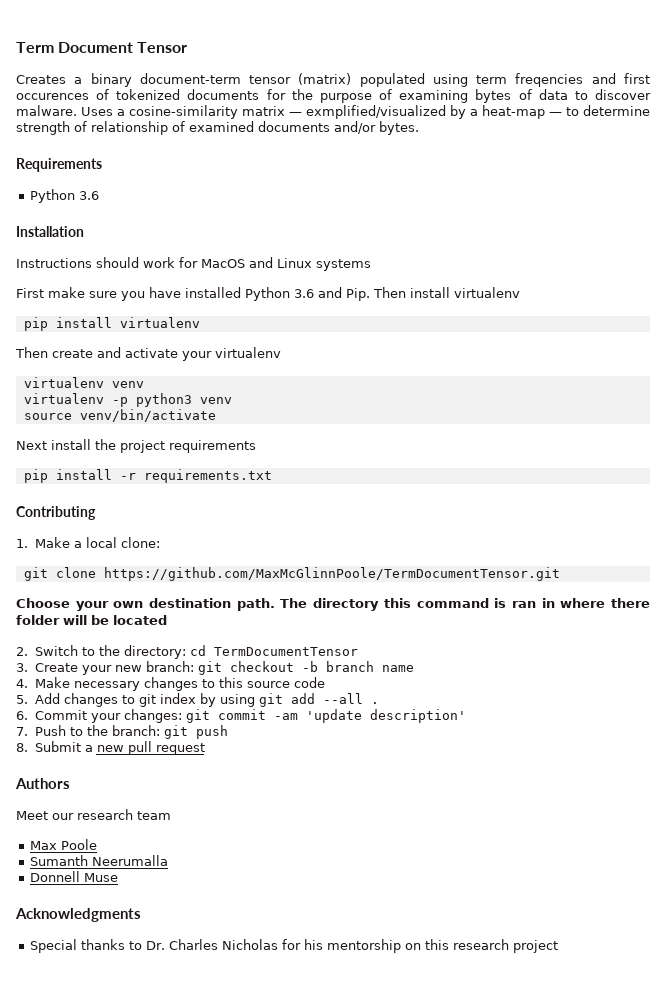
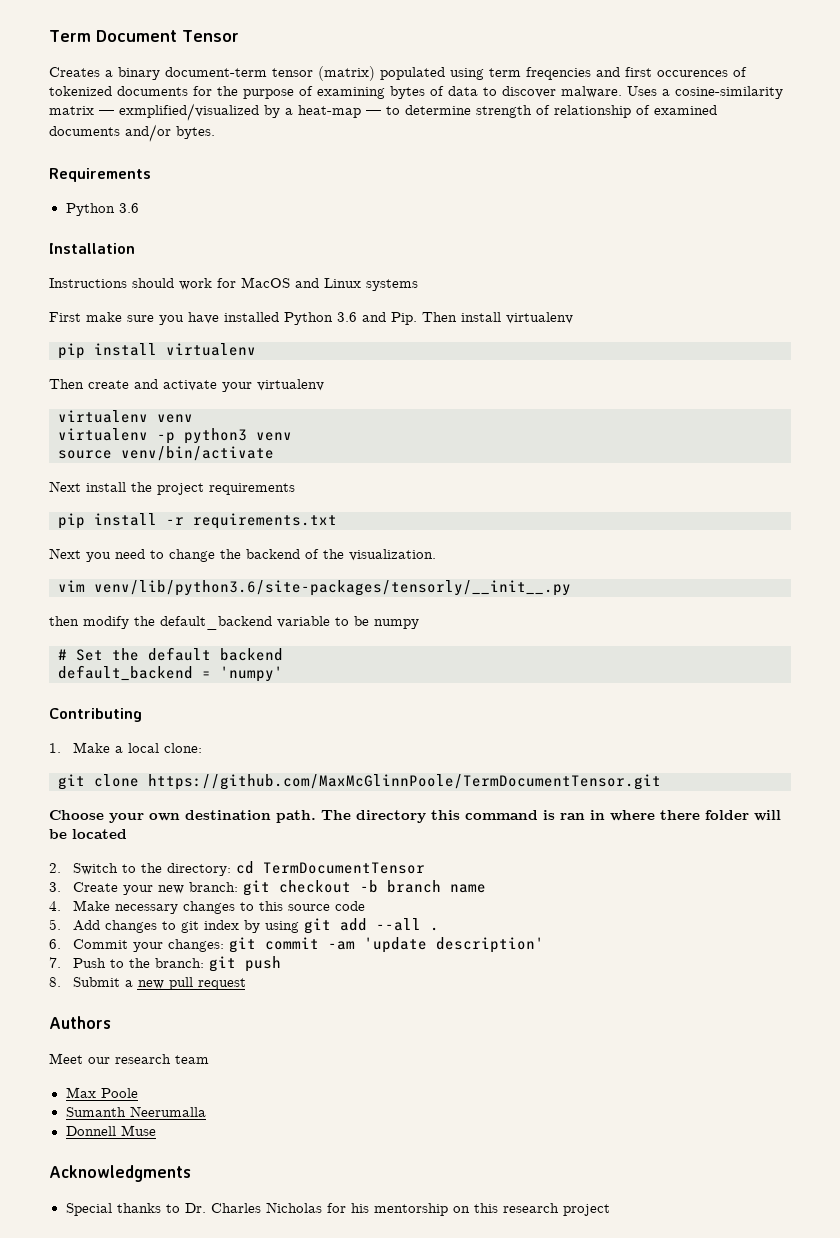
+ Next you need to change the backend of the visualization.
+ vim venv/lib/python3.6/site-packages/tensorly/__init__.py
+ then modify the default_backend variable to be numpy
+ # Set the default backend
+ default_backend = 'numpy'

